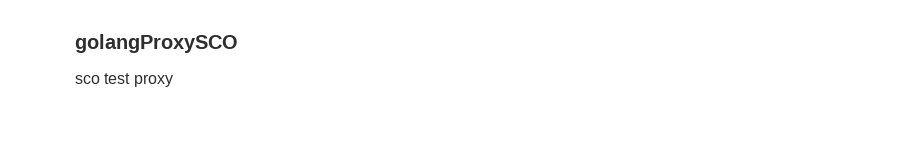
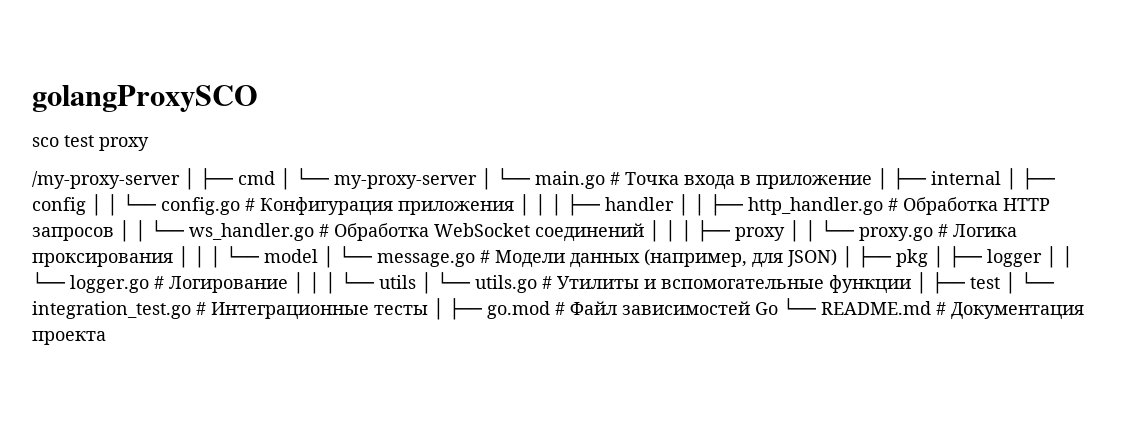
+ /my-proxy-server │ ├── cmd │ └── my-proxy-server │ └── main.go # Точка входа в приложение │ ├── internal │ ├── config │ │ └── config.go # Конфигурация приложения │ │ │ ├── handler │ │ ├── http_handler.go # Обработка HTTP запросов │ │ └── ws_handler.go # Обработка WebSocket соединений │ │ │ ├── proxy │ │ └── proxy.go # Логика проксирования │ │ │ └── model │ └── message.go # Модели данных (например, для JSON) │ ├── pkg │ ├── logger │ │ └── logger.go # Логирование │ │ │ └── utils │ └── utils.go # Утилиты и вспомогательные функции │ ├── test │ └── integration_test.go # Интеграционные тесты │ ├── go.mod # Файл зависимостей Go └── README.md # Документация проекта

